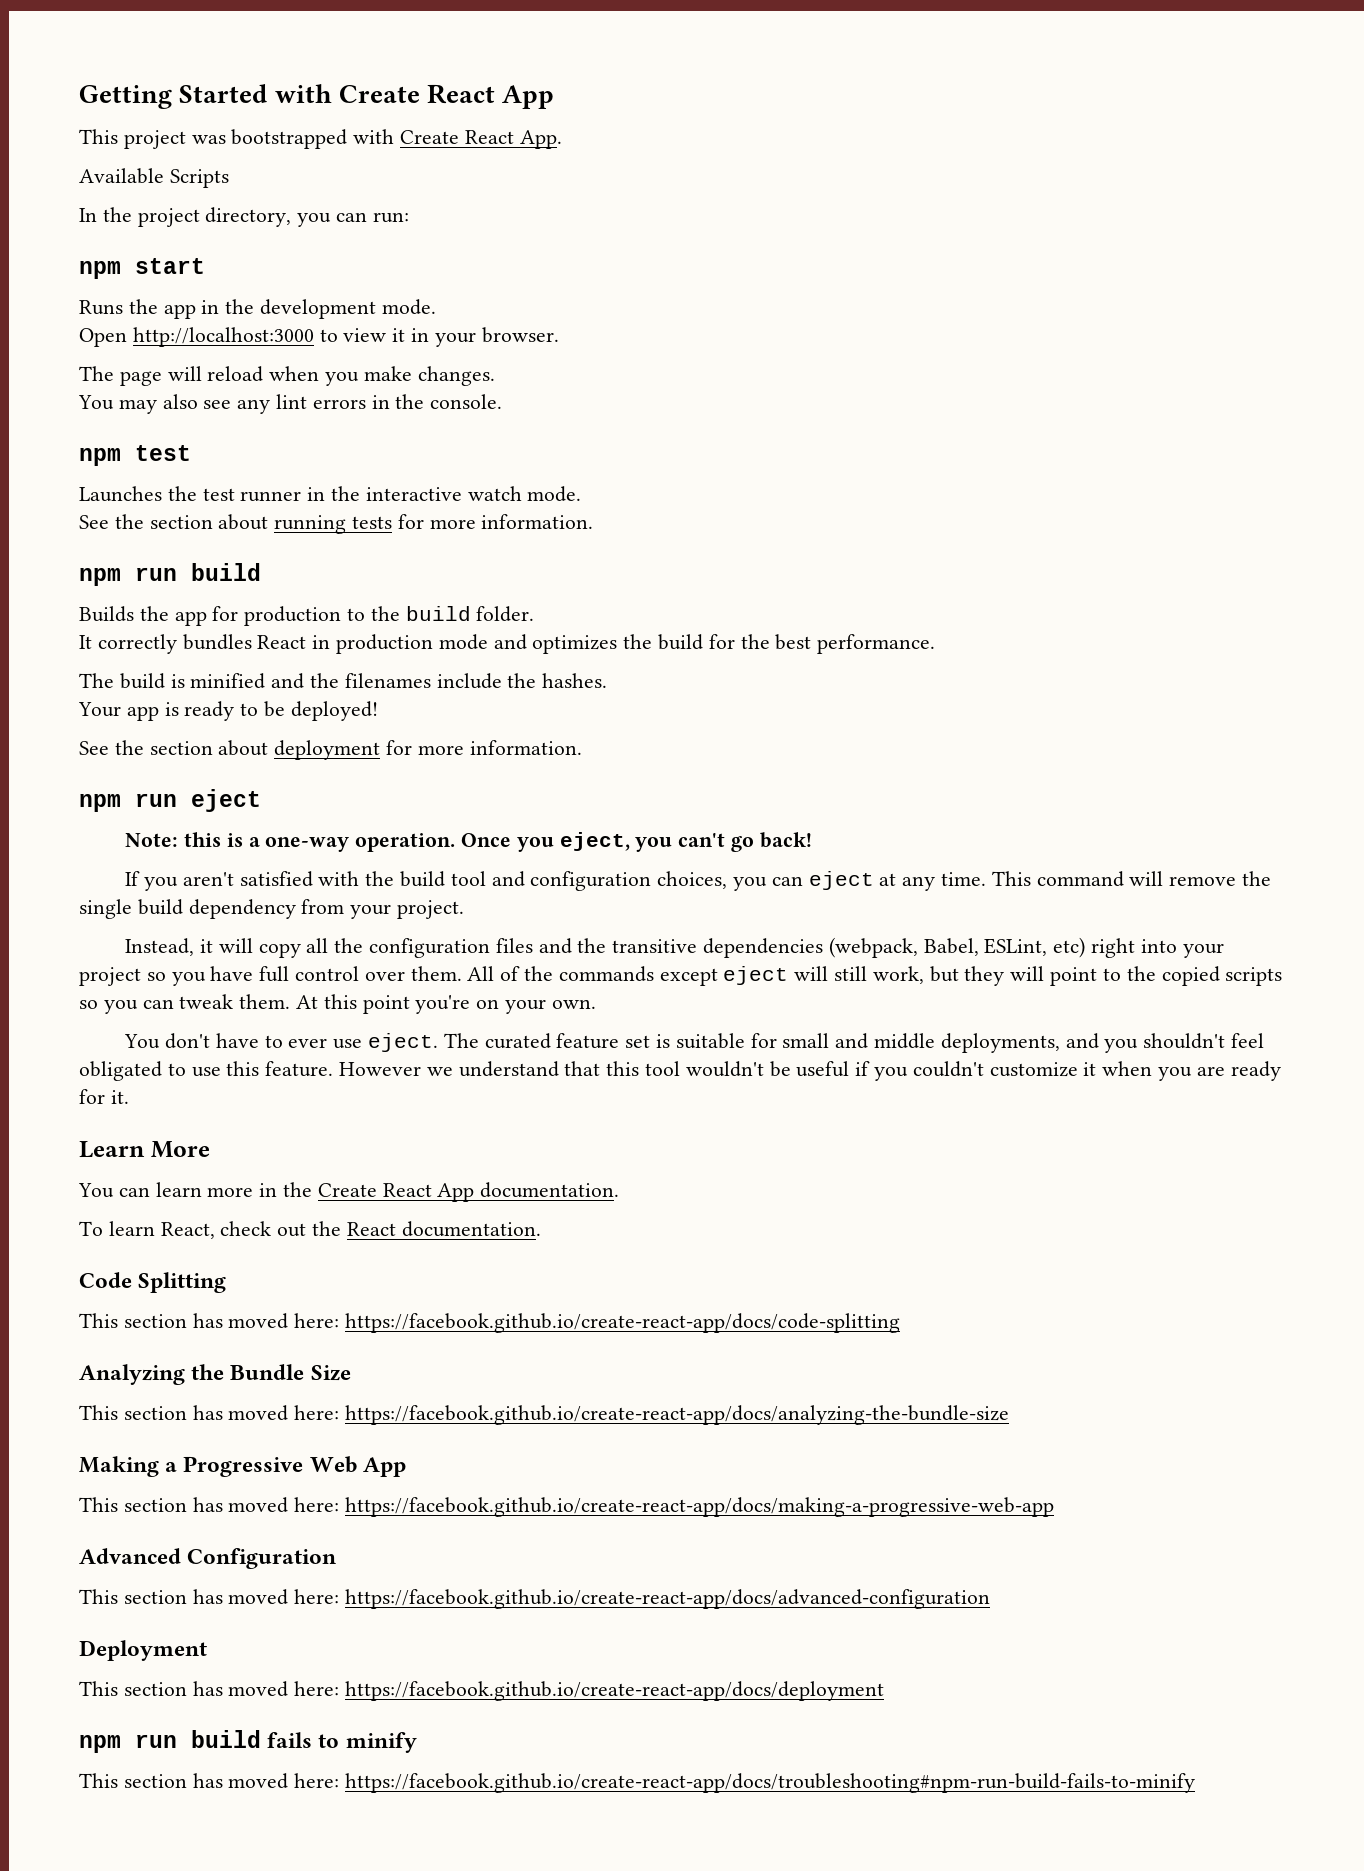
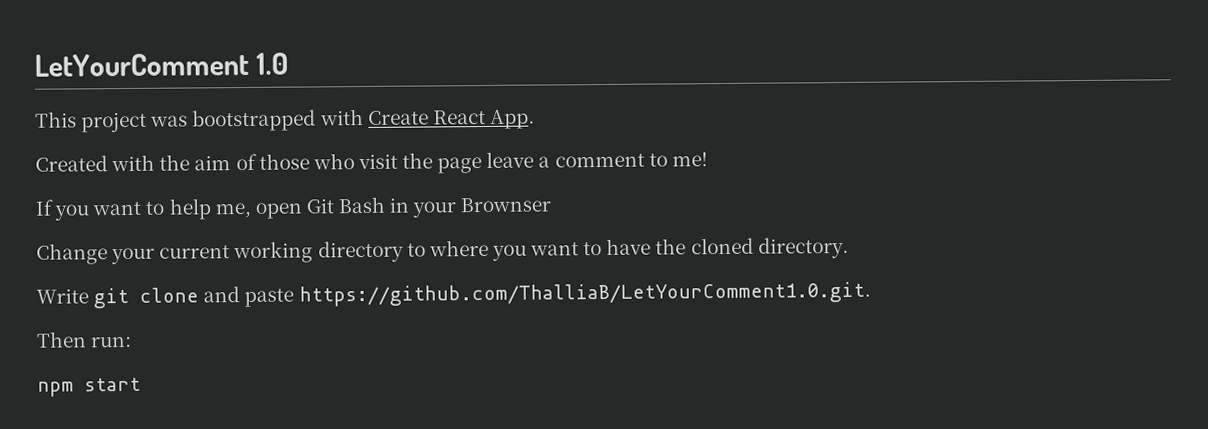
- Getting Started with Create React App
+ LetYourComment 1.0
- Available Scripts
- In the project directory, you can run:
+ Created with the aim of those who visit the page leave a comment to me!
+ If you want to help me, open Git Bash in your Brownser
+ Change your current working directory to where you want to have the cloned directory.
+ Write git clone and paste https://github.com/ThalliaB/LetYourComment1.0.git.
+ Then run:
  npm start
- Runs the app in the development mode.
- Open http://localhost:3000 to view it in your browser.
- The page will reload when you make changes.
- You may also see any lint errors in the console.
- npm test
- Launches the test runner in the interactive watch mode.
- See the section about running tests for more information.
- npm run build
- Builds the app for production to the build folder.
- It correctly bundles React in production mode and optimizes the build for the best performance.
- The build is minified and the filenames include the hashes.
- Your app is ready to be deployed!
- See the section about deployment for more information.
- npm run eject
- Note: this is a one-way operation. Once you eject, you can't go back!
- If you aren't satisfied with the build tool and configuration choices, you can eject at any time. This command will remove the single build dependency from your project.
- Instead, it will copy all the configuration files and the transitive dependencies (webpack, Babel, ESLint, etc) right into your project so you have full control over them. All of the commands except eject will still work, but they will point to the copied scripts so you can tweak them. At this point you're on your own.
- You don't have to ever use eject. The curated feature set is suitable for small and middle deployments, and you shouldn't feel obligated to use this feature. However we understand that this tool wouldn't be useful if you couldn't customize it when you are ready for it.
- Learn More
- You can learn more in the Create React App documentation.
- To learn React, check out the React documentation.
- Code Splitting
- This section has moved here: https://facebook.github.io/create-react-app/docs/code-splitting
- Analyzing the Bundle Size
- This section has moved here: https://facebook.github.io/create-react-app/docs/analyzing-the-bundle-size
- Making a Progressive Web App
- This section has moved here: https://facebook.github.io/create-react-app/docs/making-a-progressive-web-app
- Advanced Configuration
- This section has moved here: https://facebook.github.io/create-react-app/docs/advanced-configuration
- Deployment
- This section has moved here: https://facebook.github.io/create-react-app/docs/deployment
- npm run build fails to minify
- This section has moved here: https://facebook.github.io/create-react-app/docs/troubleshooting#npm-run-build-fails-to-minify

